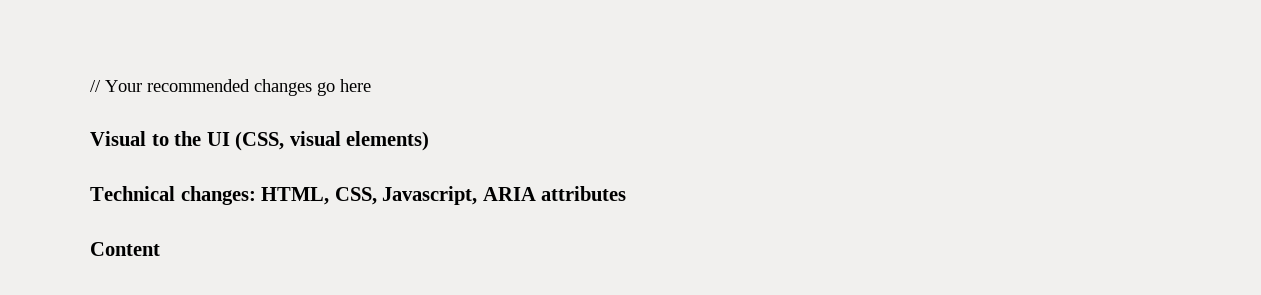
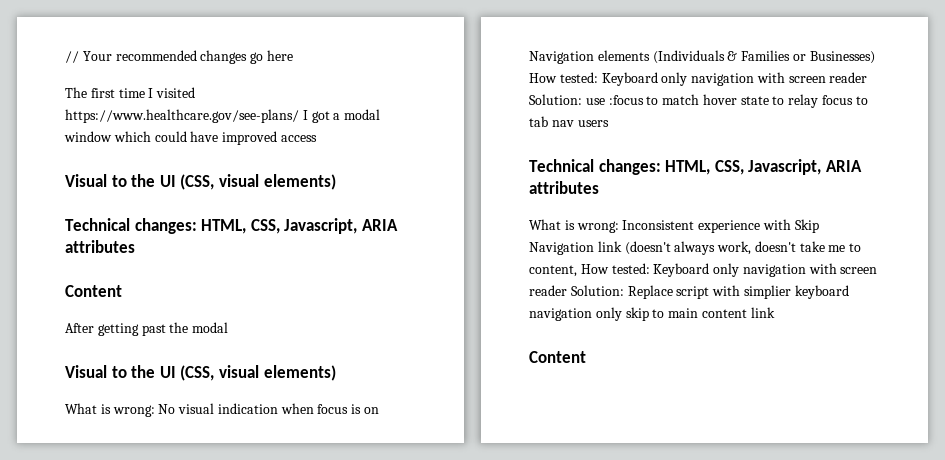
+ The first time I visited https://www.healthcare.gov/see-plans/ I got a modal window which could have improved access
+ After getting past the modal
+ Visual to the UI (CSS, visual elements)
+ What is wrong: No visual indication when focus is on Navigation elements (Individuals & Families or Businesses) How tested: Keyboard only navigation with screen reader Solution: use :focus to match hover state to relay focus to tab nav users
+ Technical changes: HTML, CSS, Javascript, ARIA attributes
+ What is wrong: Inconsistent experience with Skip Navigation link (doesn't always work, doesn't take me to content, How tested: Keyboard only navigation with screen reader Solution: Replace script with simplier keyboard navigation only skip to main content link
+ Content

